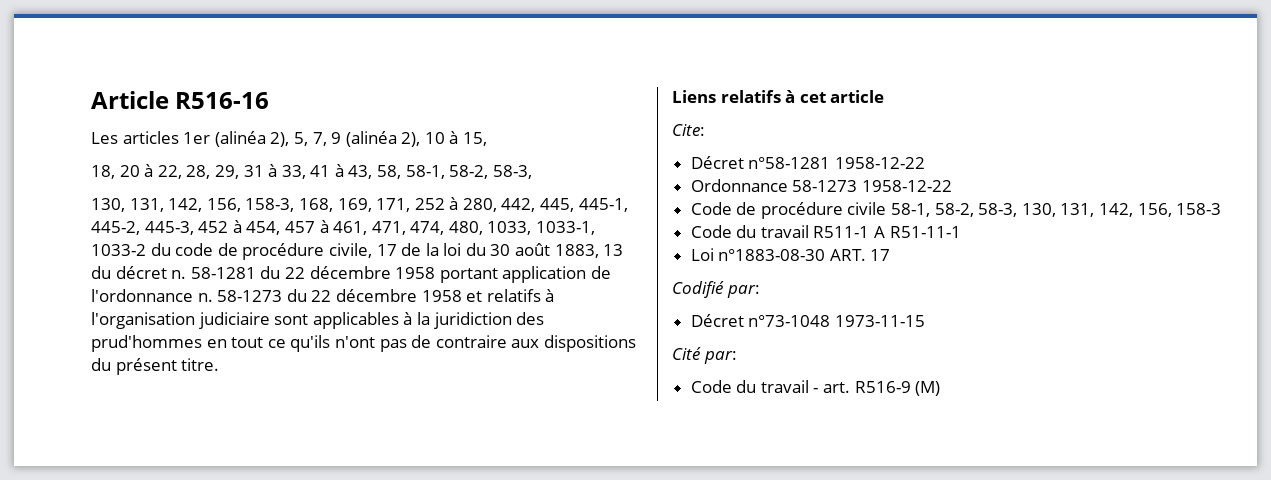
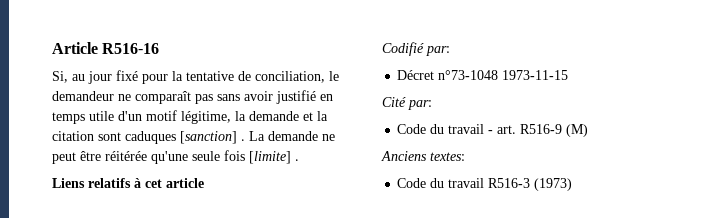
- Les articles 1er (alinéa 2), 5, 7, 9 (alinéa 2), 10 à 15,
- 18, 20 à 22, 28, 29, 31 à 33, 41 à 43, 58, 58-1, 58-2, 58-3,
- 130, 131, 142, 156, 158-3, 168, 169, 171, 252 à 280, 442, 445, 445-1, 445-2, 445-3, 452 à 454, 457 à 461, 471, 474, 480, 1033, 1033-1, 1033-2 du code de procédure civile, 17 de la loi du 30 août 1883, 13 du décret n. 58-1281 du 22 décembre 1958 portant application de l'ordonnance n. 58-1273 du 22 décembre 1958 et relatifs à l'organisation judiciaire sont applicables à la juridiction des prud'hommes en tout ce qu'ils n'ont pas de contraire aux dispositions du présent titre.
+ Si, au jour fixé pour la tentative de conciliation, le demandeur ne comparaît pas sans avoir justifié en temps utile d'un motif légitime, la demande et la citation sont caduques [sanction] . La demande ne peut être réitérée qu'une seule fois [limite] .
- Cite:
- Décret n°58-1281 1958-12-22
- Ordonnance 58-1273 1958-12-22
- Code de procédure civile 58-1, 58-2, 58-3, 130, 131, 142, 156, 158-3
- Code du travail R511-1 A R51-11-1
- Loi n°1883-08-30 ART. 17
+ Anciens textes:
+ Code du travail R516-3 (1973)

